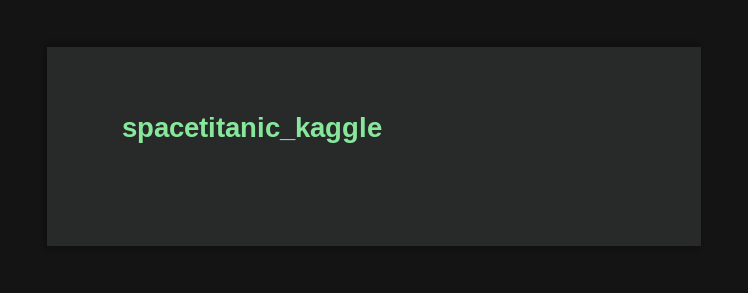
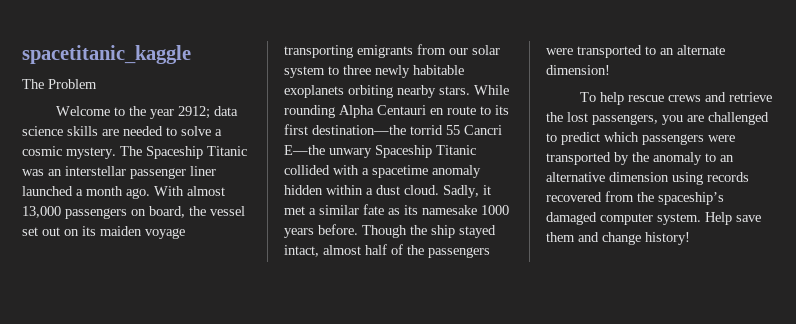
+ The Problem
+ Welcome to the year 2912; data science skills are needed to solve a cosmic mystery. The Spaceship Titanic was an interstellar passenger liner launched a month ago. With almost 13,000 passengers on board, the vessel set out on its maiden voyage transporting emigrants from our solar system to three newly habitable exoplanets orbiting nearby stars. While rounding Alpha Centauri en route to its first destination—the torrid 55 Cancri E—the unwary Spaceship Titanic collided with a spacetime anomaly hidden within a dust cloud. Sadly, it met a similar fate as its namesake 1000 years before. Though the ship stayed intact, almost half of the passengers were transported to an alternate dimension!
+ To help rescue crews and retrieve the lost passengers, you are challenged to predict which passengers were transported by the anomaly to an alternative dimension using records recovered from the spaceship’s damaged computer system. Help save them and change history!

